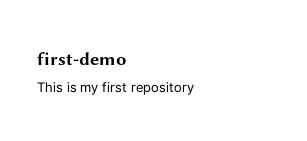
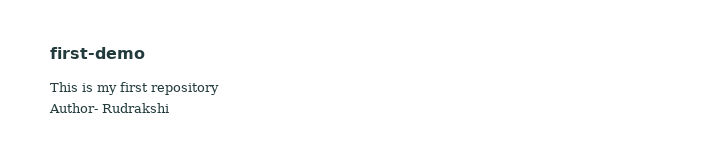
+ Author- Rudrakshi

